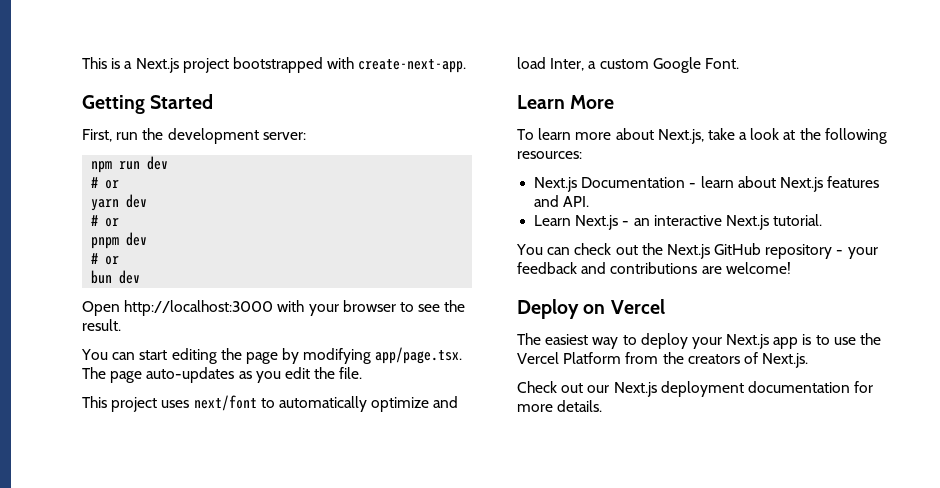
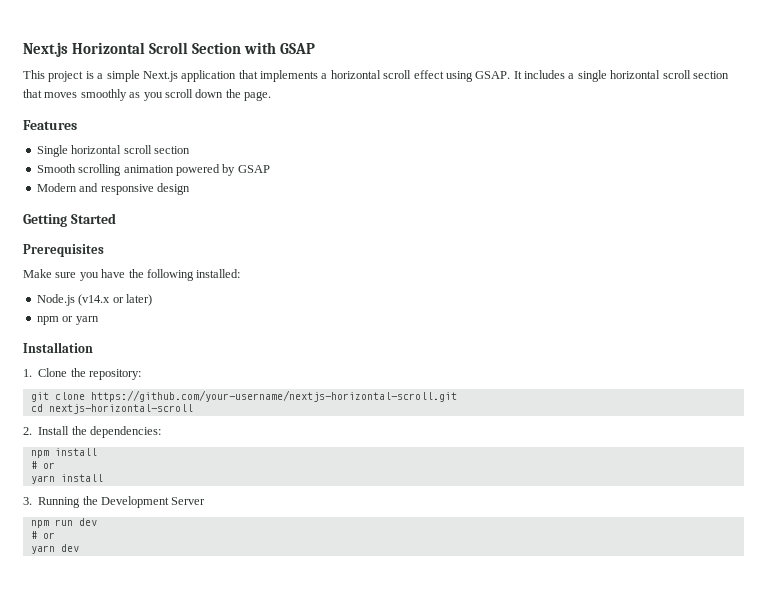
- This is a Next.js project bootstrapped with create-next-app.
+ Next.js Horizontal Scroll Section with GSAP
+ This project is a simple Next.js application that implements a horizontal scroll effect using GSAP. It includes a single horizontal scroll section that moves smoothly as you scroll down the page.
+ Features
+ Single horizontal scroll section
+ Smooth scrolling animation powered by GSAP
+ Modern and responsive design
  Getting Started
- First, run the development server:
+ Prerequisites
+ Make sure you have the following installed:
+ Node.js (v14.x or later)
+ npm or yarn
+ Installation
+ 1. Clone the repository:
+ git clone https://github.com/your-username/nextjs-horizontal-scroll.git
+ cd nextjs-horizontal-scroll
+ 2. Install the dependencies:
+ npm install
+ # or
+ yarn install
+ 3. Running the Development Server
  yarn dev
- # or
- pnpm dev
- # or
- bun dev
- Open http://localhost:3000 with your browser to see the result.
- You can start editing the page by modifying app/page.tsx. The page auto-updates as you edit the file.
- This project uses next/font to automatically optimize and load Inter, a custom Google Font.
- Learn More
- To learn more about Next.js, take a look at the following resources:
- Next.js Documentation - learn about Next.js features and API.
- Learn Next.js - an interactive Next.js tutorial.
- You can check out the Next.js GitHub repository - your feedback and contributions are welcome!
- Deploy on Vercel
- The easiest way to deploy your Next.js app is to use the Vercel Platform from the creators of Next.js.
- Check out our Next.js deployment documentation for more details.

